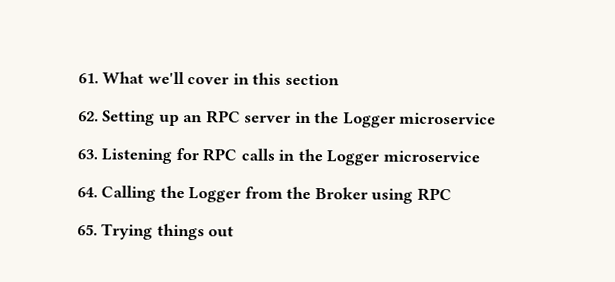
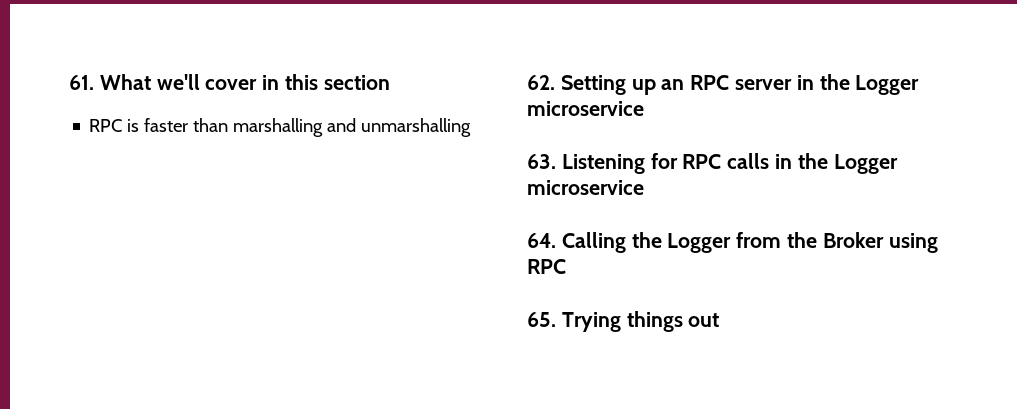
+ RPC is faster than marshalling and unmarshalling

